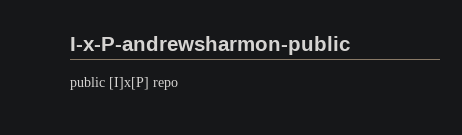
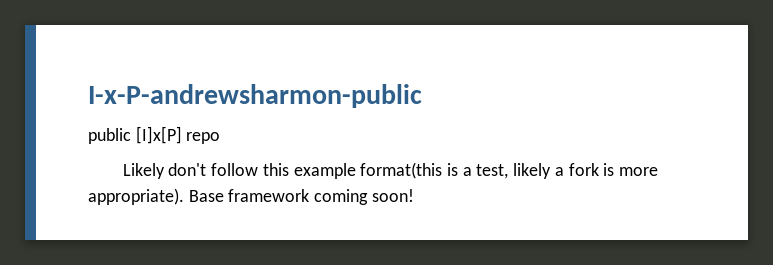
+ Likely don't follow this example format(this is a test, likely a fork is more appropriate). Base framework coming soon!

